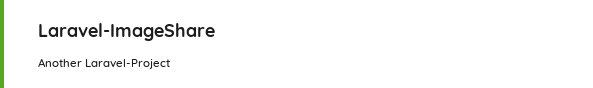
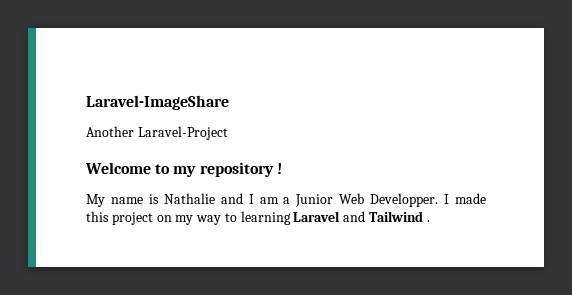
+ Welcome to my repository !
+ My name is Nathalie and I am a Junior Web Developper. I made this project on my way to learning Laravel and Tailwind .

